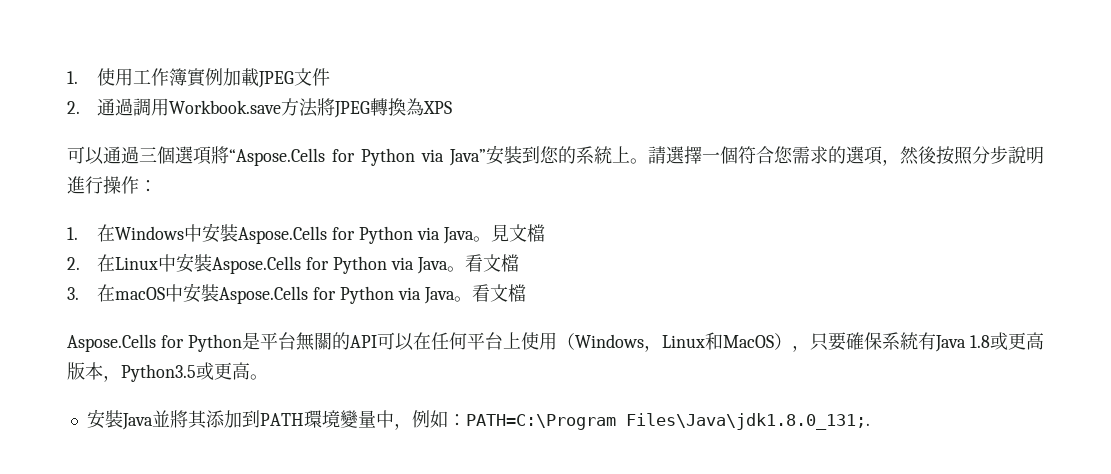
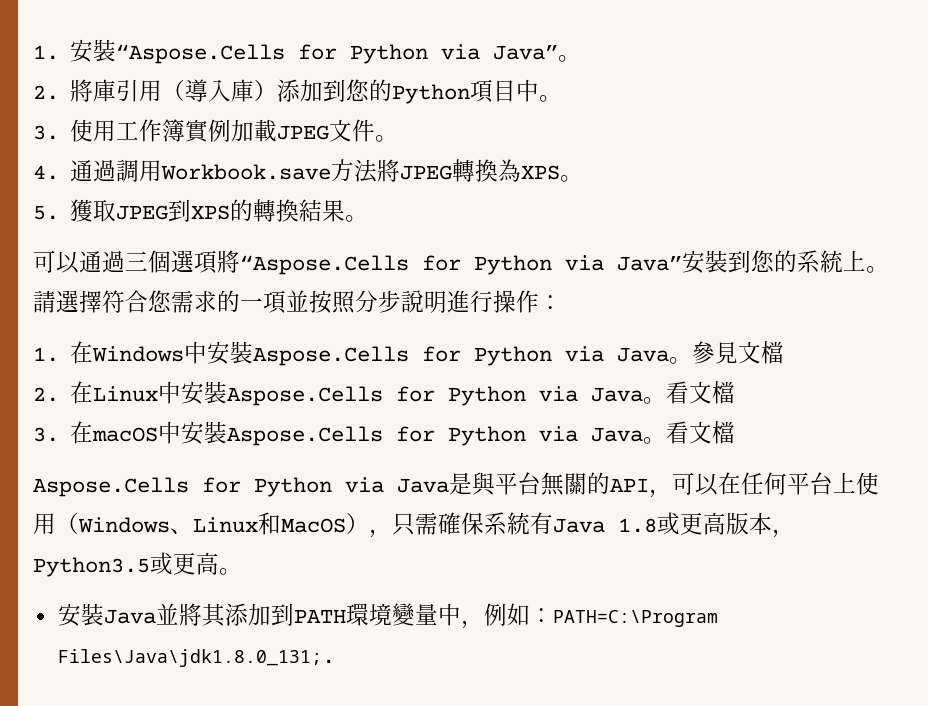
- 1.使用工作簿實例加載JPEG文件
- 2.通過調用Workbook.save方法將JPEG轉換為XPS
+ 1.安裝“Aspose.Cells for Python via Java”。
+ 2.將庫引用（導入庫）添加到您的Python項目中。
+ 3.使用工作簿實例加載JPEG文件。
+ 4.通過調用Workbook.save方法將JPEG轉換為XPS。
+ 5.獲取JPEG到XPS的轉換結果。
- 請選擇一個符合您需求的選項，然後按照分步說明進行操作：
+ 請選擇符合您需求的一項並按照分步說明進行操作：
- 見文檔
+ 參見文檔
- Aspose.Cells for Python是平台無關的API可以在任何平台上使用（Windows，Linux和MacOS），只要確保系統有Java 1.8或更高版本，Python3.5或更高。
+ Aspose.Cells for Python via Java是與平台無關的API，可以在任何平台上使用（Windows、Linux和MacOS），只需確保系統有Java 1.8或更高版本，Python3.5或更高。

